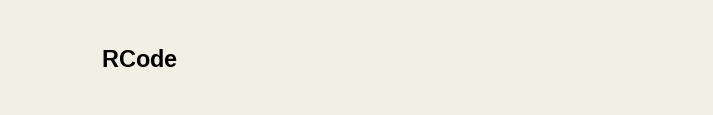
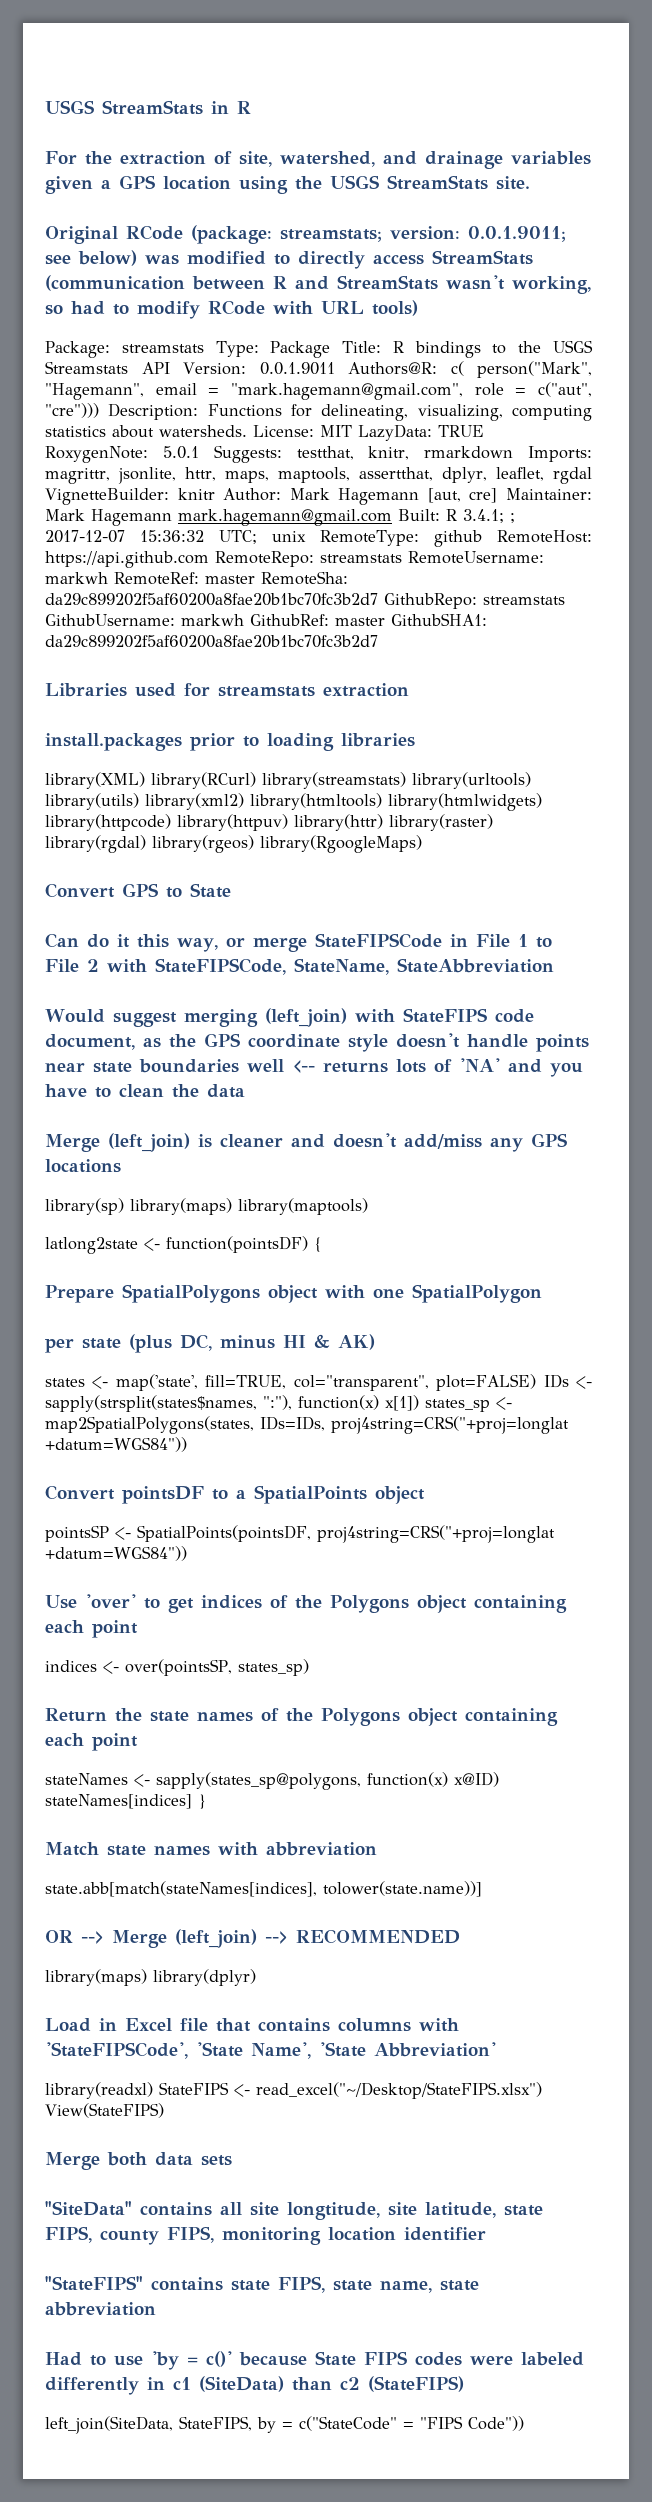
- RCode
+ USGS StreamStats in R
+ For the extraction of site, watershed, and drainage variables given a GPS location using the USGS StreamStats site.
+ Original RCode (package: streamstats; version: 0.0.1.9011; see below) was modified to directly access StreamStats (communication between R and StreamStats wasn't working, so had to modify RCode with URL tools)
+ Package: streamstats Type: Package Title: R bindings to the USGS Streamstats API Version: 0.0.1.9011 Authors@R: c( person("Mark", "Hagemann", email = "mark.hagemann@gmail.com", role = c("aut", "cre"))) Description: Functions for delineating, visualizing, computing statistics about watersheds. License: MIT LazyData: TRUE RoxygenNote: 5.0.1 Suggests: testthat, knitr, rmarkdown Imports: magrittr, jsonlite, httr, maps, maptools, assertthat, dplyr, leaflet, rgdal VignetteBuilder: knitr Author: Mark Hagemann [aut, cre] Maintainer: Mark Hagemann mark.hagemann@gmail.com Built: R 3.4.1; ; 2017-12-07 15:36:32 UTC; unix RemoteType: github RemoteHost: https://api.github.com RemoteRepo: streamstats RemoteUsername: markwh RemoteRef: master RemoteSha: da29c899202f5af60200a8fae20b1bc70fc3b2d7 GithubRepo: streamstats GithubUsername: markwh GithubRef: master GithubSHA1: da29c899202f5af60200a8fae20b1bc70fc3b2d7
+ Libraries used for streamstats extraction
+ install.packages prior to loading libraries
+ library(XML) library(RCurl) library(streamstats) library(urltools) library(utils) library(xml2) library(htmltools) library(htmlwidgets) library(httpcode) library(httpuv) library(httr) library(raster) library(rgdal) library(rgeos) library(RgoogleMaps)
+ Convert GPS to State
+ Can do it this way, or merge StateFIPSCode in File 1 to File 2 with StateFIPSCode, StateName, StateAbbreviation
+ Would suggest merging (left_join) with StateFIPS code document, as the GPS coordinate style doesn't handle points near state boundaries well <-- returns lots of 'NA' and you have to clean the data
+ Merge (left_join) is cleaner and doesn't add/miss any GPS locations
+ library(sp) library(maps) library(maptools)
+ latlong2state <- function(pointsDF) {
+ Prepare SpatialPolygons object with one SpatialPolygon
+ per state (plus DC, minus HI & AK)
+ states <- map('state', fill=TRUE, col="transparent", plot=FALSE) IDs <- sapply(strsplit(states$names, ":"), function(x) x[1]) states_sp <- map2SpatialPolygons(states, IDs=IDs, proj4string=CRS("+proj=longlat +datum=WGS84"))
+ Convert pointsDF to a SpatialPoints object
+ pointsSP <- SpatialPoints(pointsDF, proj4string=CRS("+proj=longlat +datum=WGS84"))
+ Use 'over' to get indices of the Polygons object containing each point
+ indices <- over(pointsSP, states_sp)
+ Return the state names of the Polygons object containing each point
+ stateNames <- sapply(states_sp@polygons, function(x) x@ID) stateNames[indices] }
+ Match state names with abbreviation
+ state.abb[match(stateNames[indices], tolower(state.name))]
+ OR --> Merge (left_join) --> RECOMMENDED
+ library(maps) library(dplyr)
+ Load in Excel file that contains columns with 'StateFIPSCode', 'State Name', 'State Abbreviation'
+ library(readxl) StateFIPS <- read_excel("~/Desktop/StateFIPS.xlsx") View(StateFIPS)
+ Merge both data sets
+ "SiteData" contains all site longtitude, site latitude, state FIPS, county FIPS, monitoring location identifier
+ "StateFIPS" contains state FIPS, state name, state abbreviation
+ Had to use 'by = c()' because State FIPS codes were labeled differently in c1 (SiteData) than c2 (StateFIPS)
+ left_join(SiteData, StateFIPS, by = c("StateCode" = "FIPS Code"))

